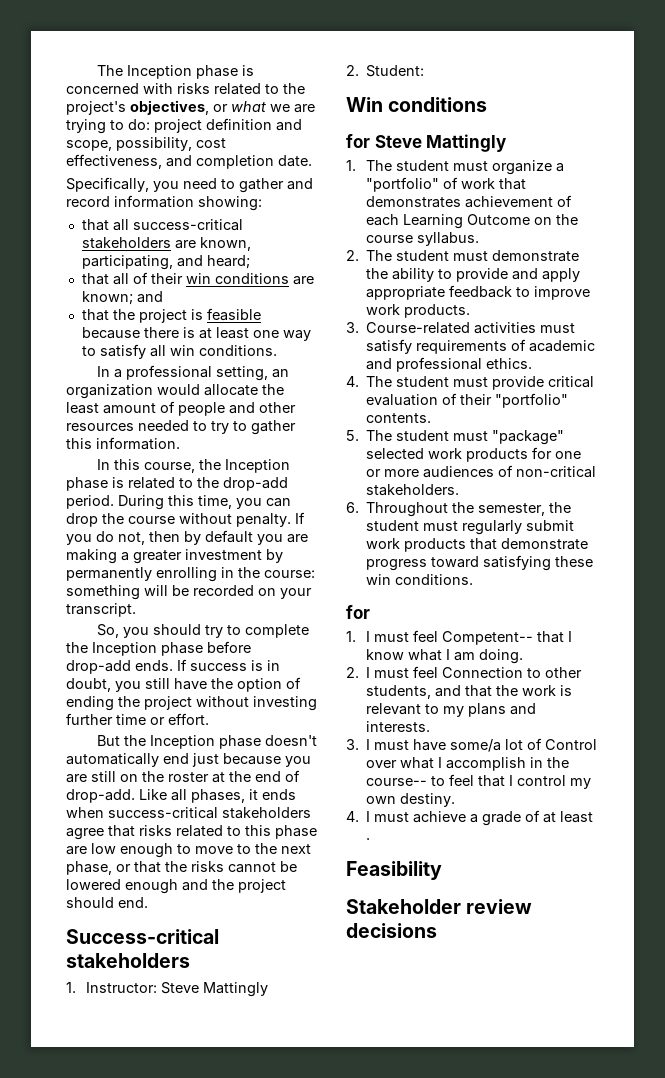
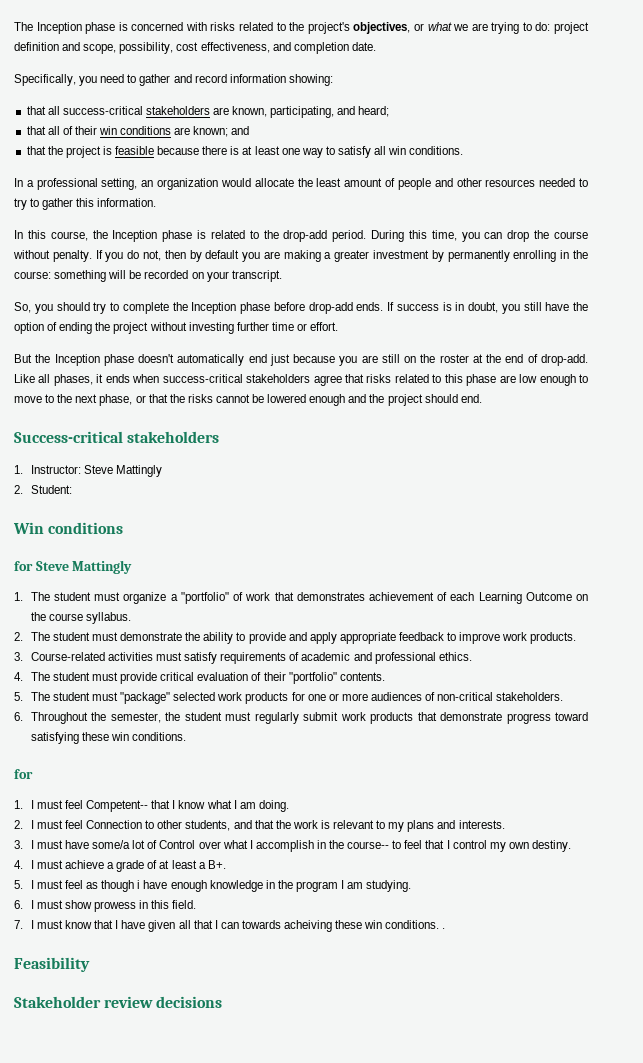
- 4. I must achieve a grade of at least .
+ 4. I must achieve a grade of at least a B+.
+ 5. I must feel as though i have enough knowledge in the program I am studying.
+ 6. I must show prowess in this field.
+ 7. I must know that I have given all that I can towards acheiving these win conditions. .

